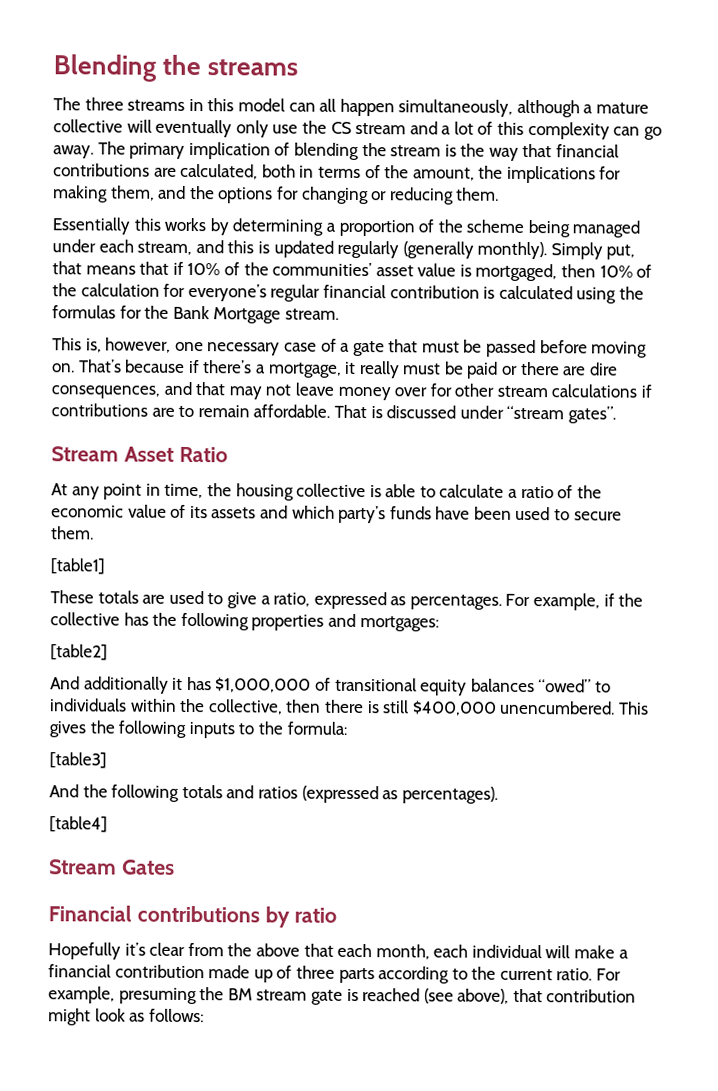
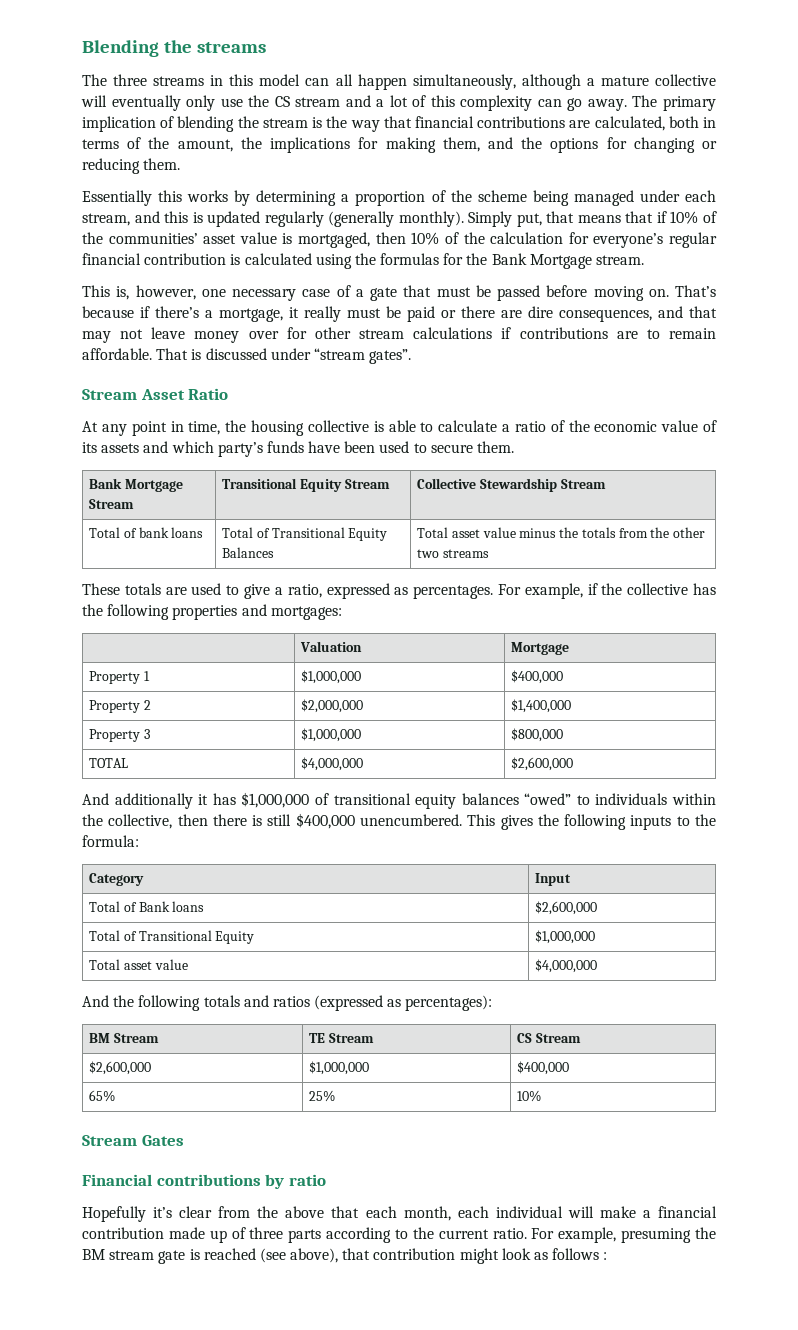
- [table1]
+ Bank Mortgage Stream | Transitional Equity Stream | Collective Stewardship Stream
+ Total of bank loans | Total of Transitional Equity Balances | Total asset value minus the totals from the other two streams
- [table2]
+ | Valuation | Mortgage
+ Property 1 | $1,000,000 | $400,000
+ Property 2 | $2,000,000 | $1,400,000
+ Property 3 | $1,000,000 | $800,000
+ TOTAL | $4,000,000 | $2,600,000
- [table3]
+ Category | Input
+ Total of Bank loans | $2,600,000
+ Total of Transitional Equity | $1,000,000
+ Total asset value | $4,000,000
- And the following totals and ratios (expressed as percentages).
- [table4]
+ And the following totals and ratios (expressed as percentages):
+ BM Stream | TE Stream | CS Stream
+ $2,600,000 | $1,000,000 | $400,000
+ 65% | 25% | 10%
- For example, presuming the BM stream gate is reached (see above), that contribution might look as follows:
+ For example, presuming the BM stream gate is reached (see above), that contribution might look as follows :

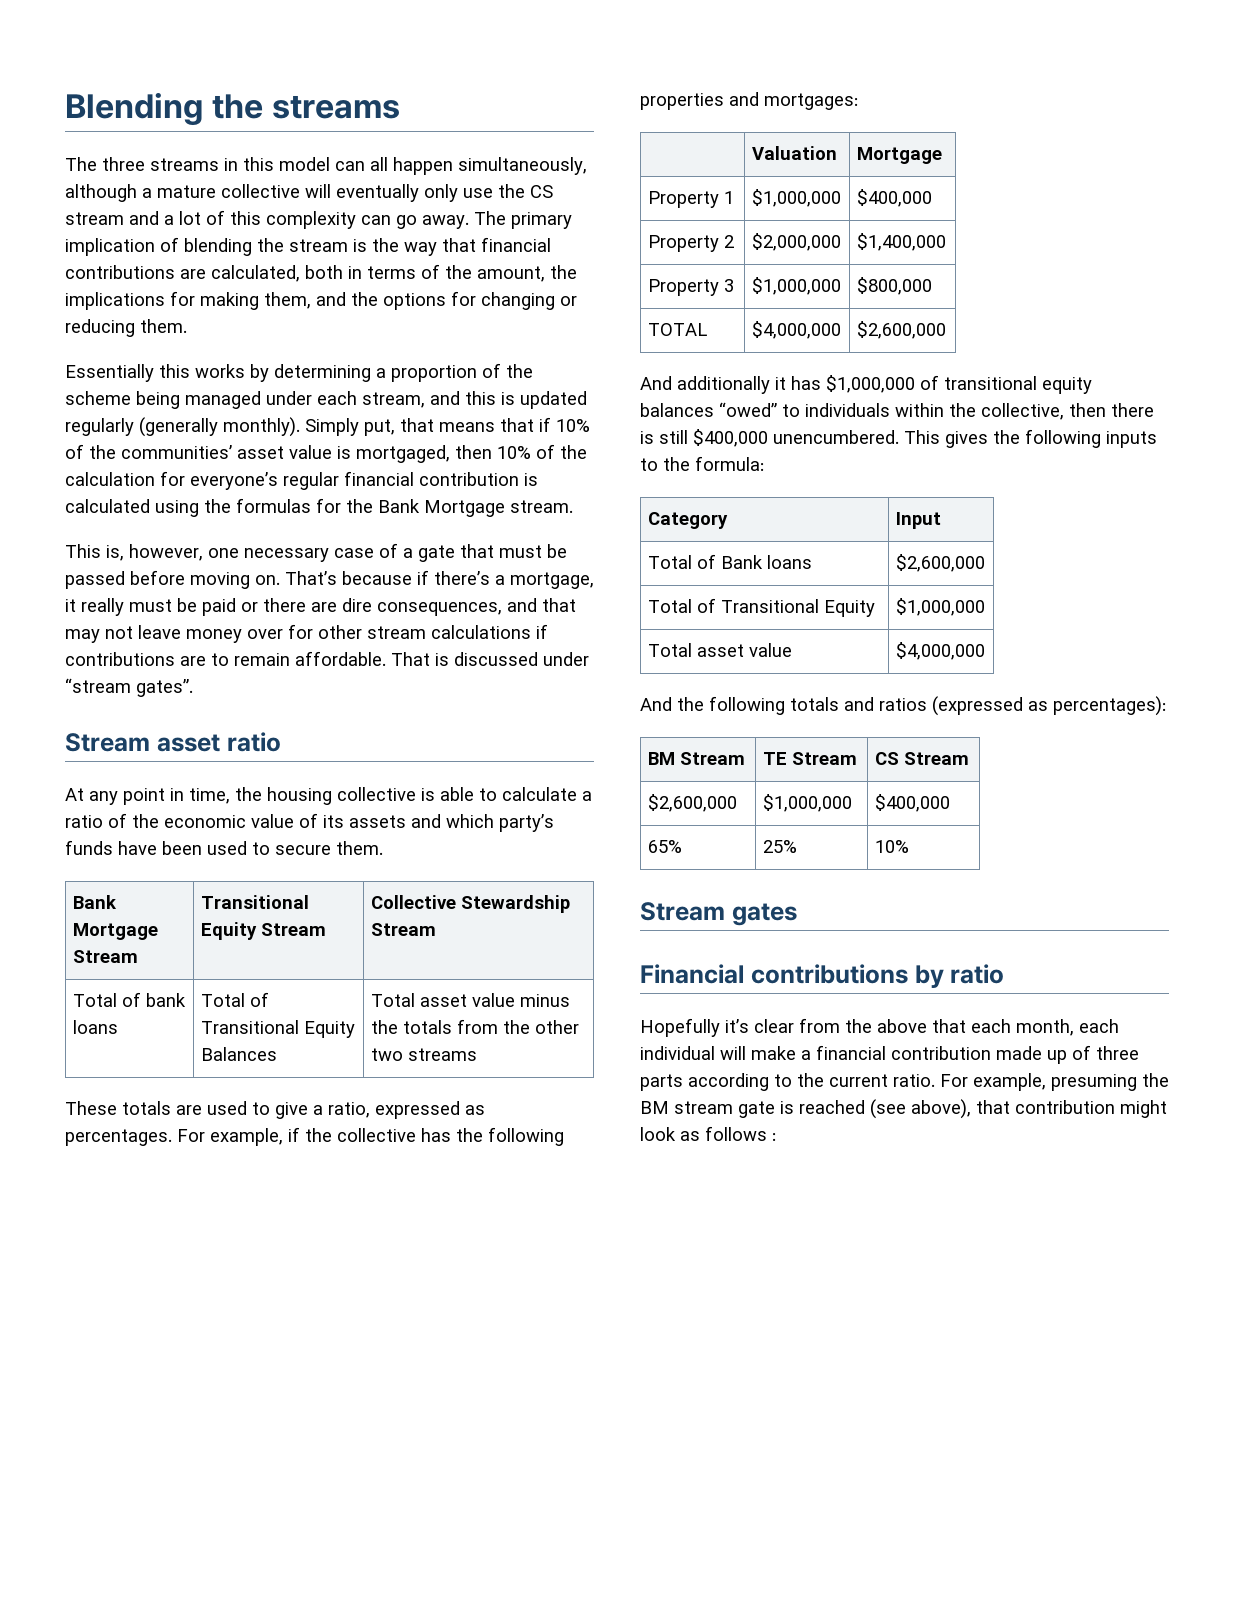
- Stream Asset Ratio
+ Stream asset ratio
- Stream Gates
+ Stream gates

